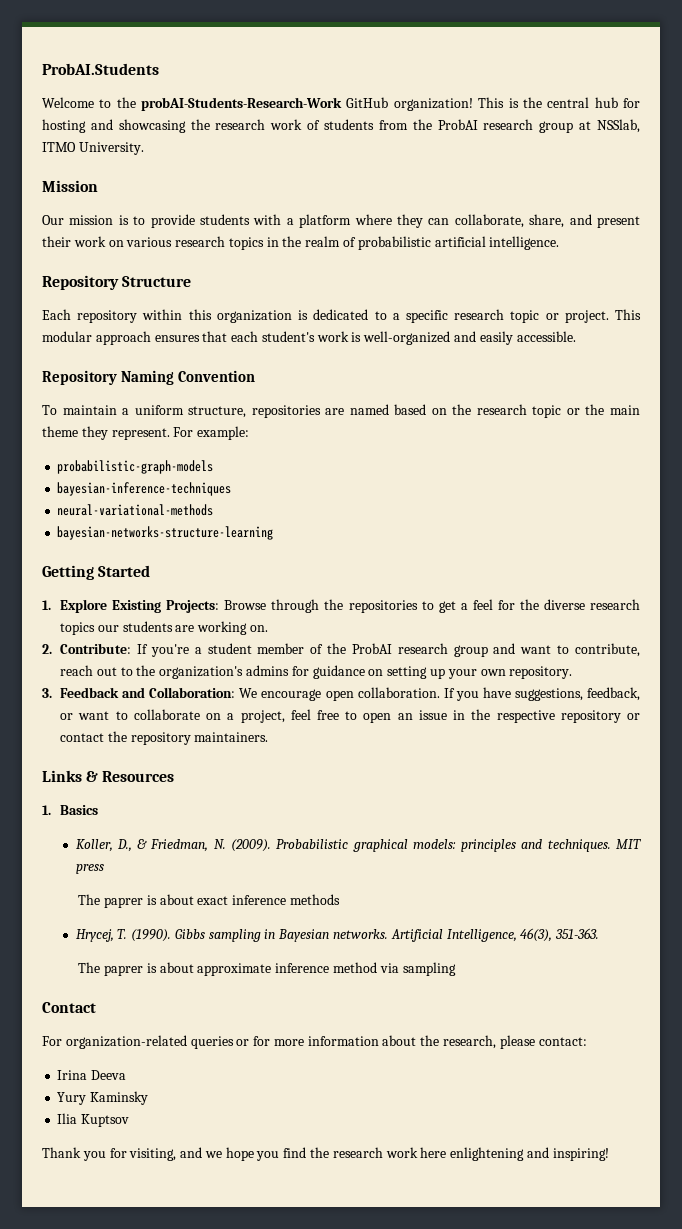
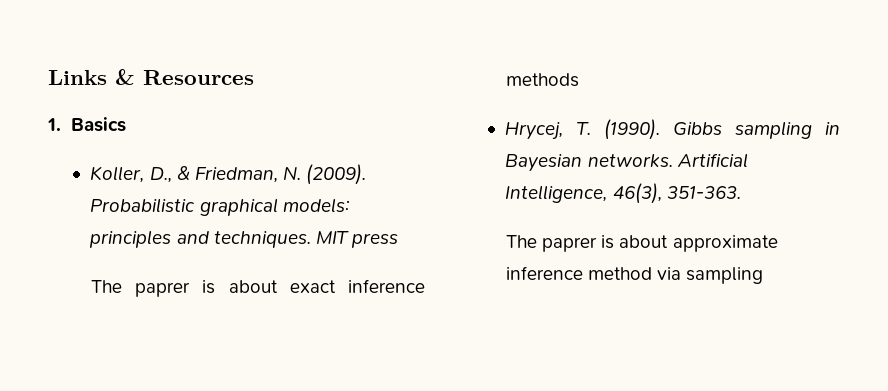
- ProbAI.Students
- Welcome to the probAI-Students-Research-Work GitHub organization! This is the central hub for hosting and showcasing the research work of students from the ProbAI research group at NSSlab, ITMO University.
- Mission
- Our mission is to provide students with a platform where they can collaborate, share, and present their work on various research topics in the realm of probabilistic artificial intelligence.
- Repository Structure
- Each repository within this organization is dedicated to a specific research topic or project. This modular approach ensures that each student's work is well-organized and easily accessible.
- Repository Naming Convention
- To maintain a uniform structure, repositories are named based on the research topic or the main theme they represent. For example:
- probabilistic-graph-models
- bayesian-inference-techniques
- neural-variational-methods
- bayesian-networks-structure-learning
- Getting Started
- 1. Explore Existing Projects: Browse through the repositories to get a feel for the diverse research topics our students are working on.
- 2. Contribute: If you're a student member of the ProbAI research group and want to contribute, reach out to the organization's admins for guidance on setting up your own repository.
- 3. Feedback and Collaboration: We encourage open collaboration. If you have suggestions, feedback, or want to collaborate on a project, feel free to open an issue in the respective repository or contact the repository maintainers.
- Contact
- For organization-related queries or for more information about the research, please contact:
- Irina Deeva
- Yury Kaminsky
- Ilia Kuptsov
- Thank you for visiting, and we hope you find the research work here enlightening and inspiring!

